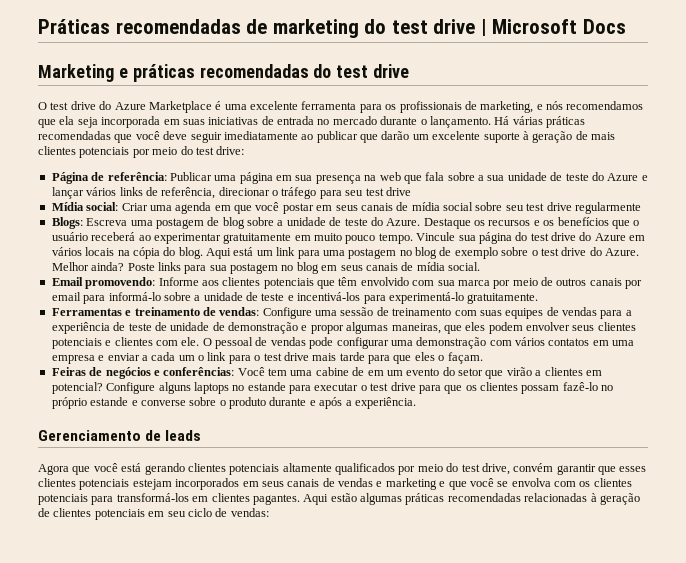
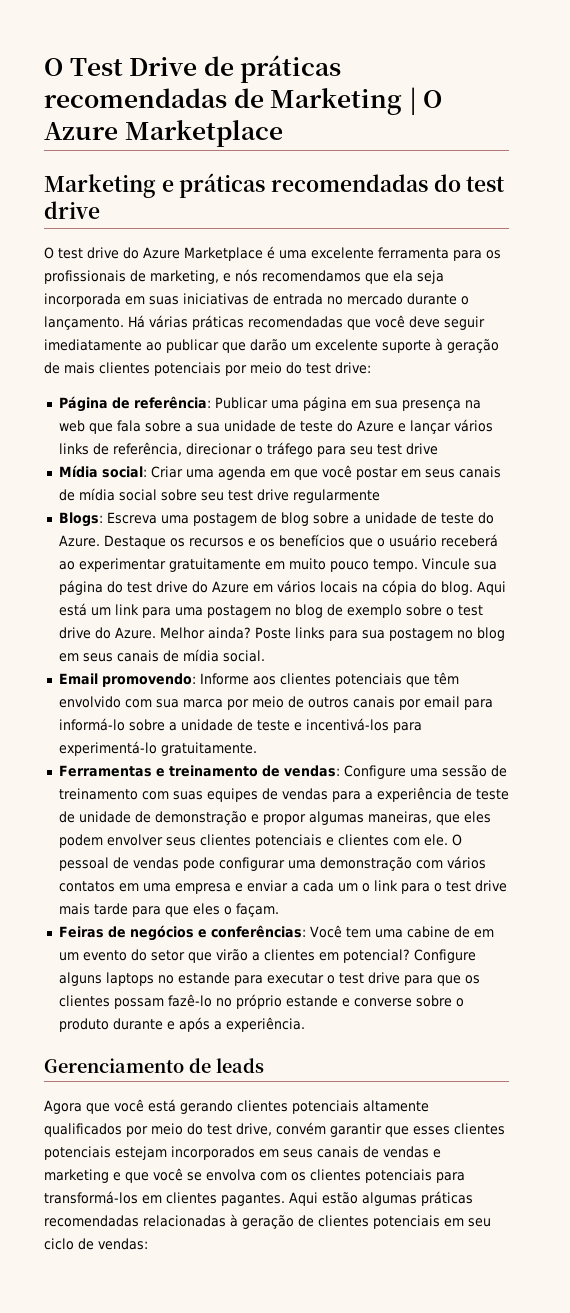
- Práticas recomendadas de marketing do test drive | Microsoft Docs
+ O Test Drive de práticas recomendadas de Marketing | O Azure Marketplace

